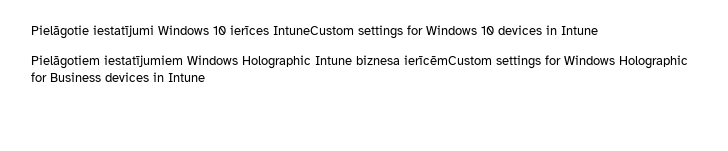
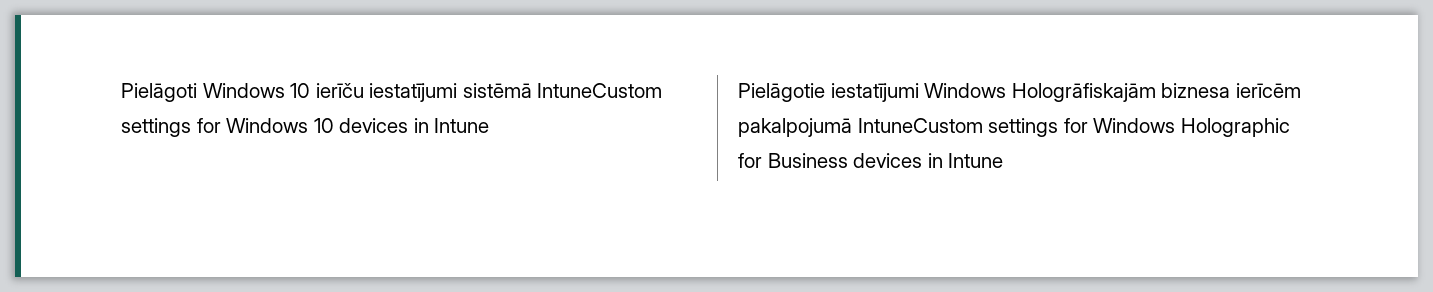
- Pielāgotie iestatījumi Windows 10 ierīces IntuneCustom settings for Windows 10 devices in Intune
+ Pielāgoti Windows 10 ierīču iestatījumi sistēmā IntuneCustom settings for Windows 10 devices in Intune
- Pielāgotiem iestatījumiem Windows Holographic Intune biznesa ierīcēmCustom settings for Windows Holographic for Business devices in Intune
+ Pielāgotie iestatījumi Windows Hologrāfiskajām biznesa ierīcēm pakalpojumā IntuneCustom settings for Windows Holographic for Business devices in Intune

